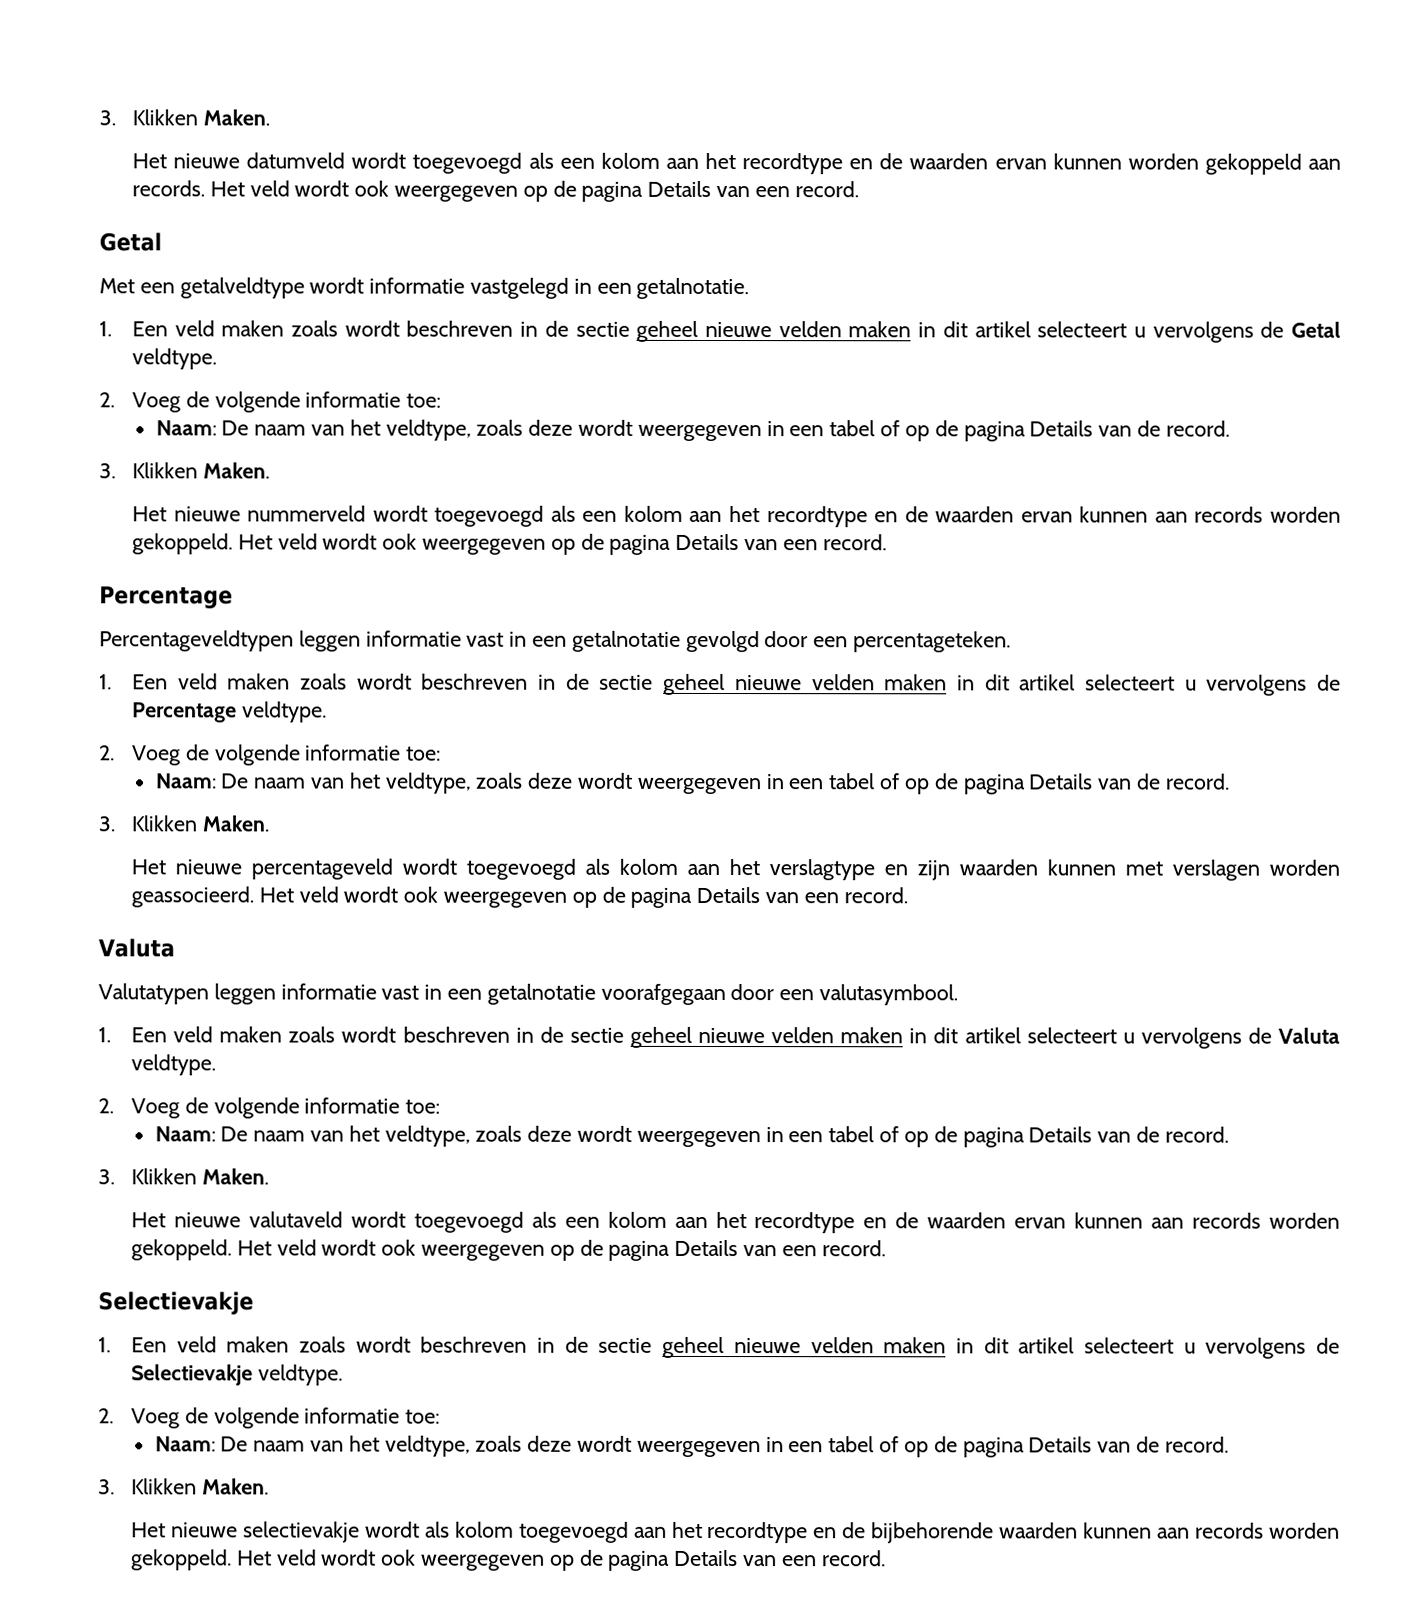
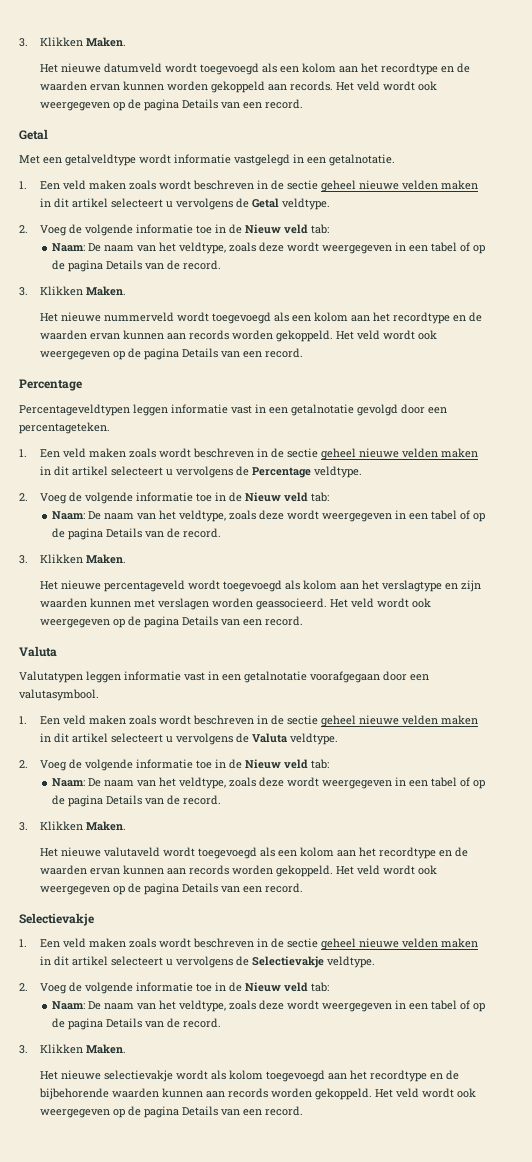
  1. Een veld maken zoals wordt beschreven in de sectie geheel nieuwe velden maken in dit artikel selecteert u vervolgens de Getal veldtype.
- 2. Voeg de volgende informatie toe:
+ 2. Voeg de volgende informatie toe in de Nieuw veld tab:
  1. Een veld maken zoals wordt beschreven in de sectie geheel nieuwe velden maken in dit artikel selecteert u vervolgens de Percentage veldtype.
- 2. Voeg de volgende informatie toe:
+ 2. Voeg de volgende informatie toe in de Nieuw veld tab:
  1. Een veld maken zoals wordt beschreven in de sectie geheel nieuwe velden maken in dit artikel selecteert u vervolgens de Valuta veldtype.
- 2. Voeg de volgende informatie toe:
+ 2. Voeg de volgende informatie toe in de Nieuw veld tab:
  1. Een veld maken zoals wordt beschreven in de sectie geheel nieuwe velden maken in dit artikel selecteert u vervolgens de Selectievakje veldtype.
- 2. Voeg de volgende informatie toe:
+ 2. Voeg de volgende informatie toe in de Nieuw veld tab:

